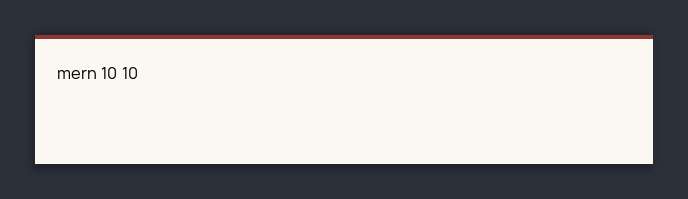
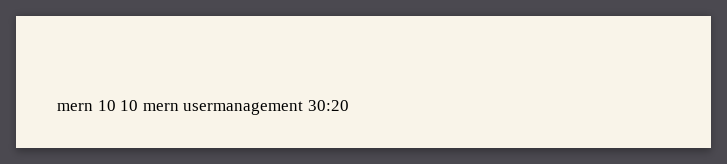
- mern 10 10
+ mern 10 10 mern usermanagement 30:20

